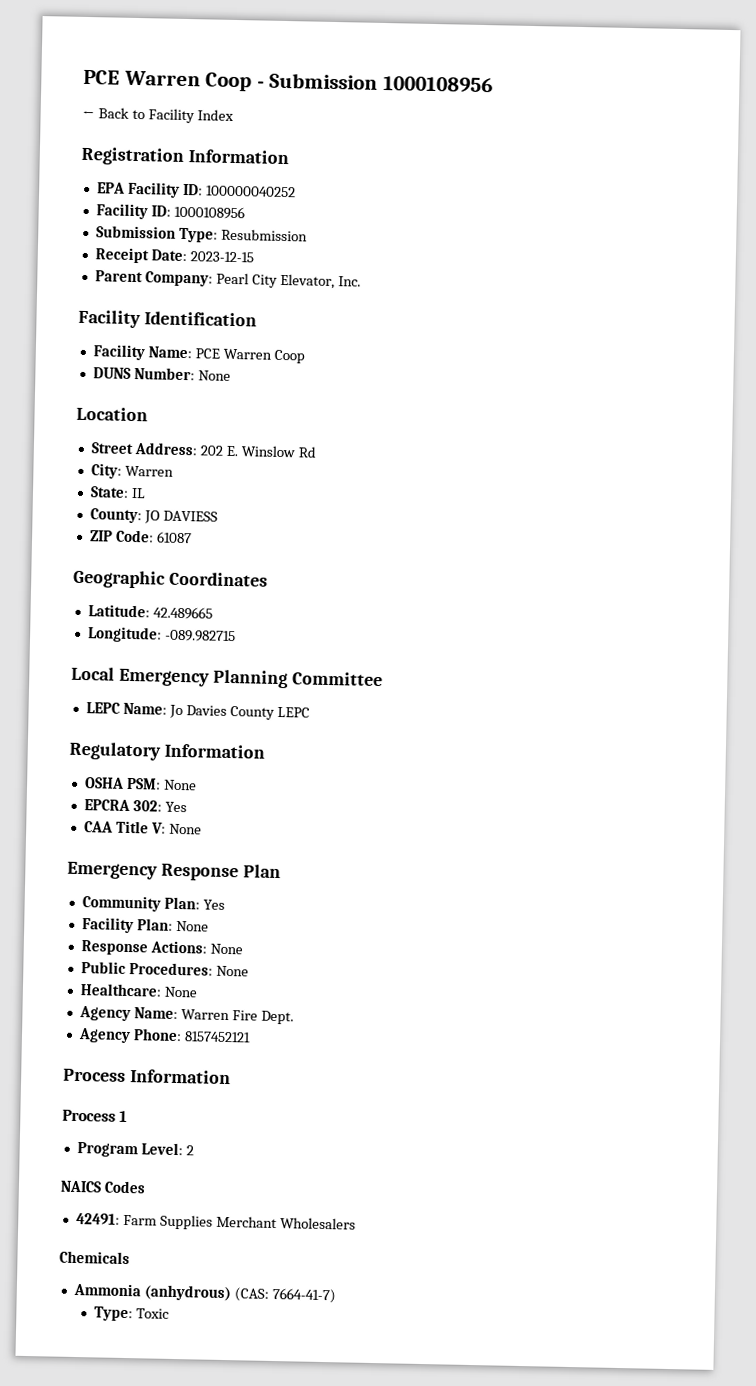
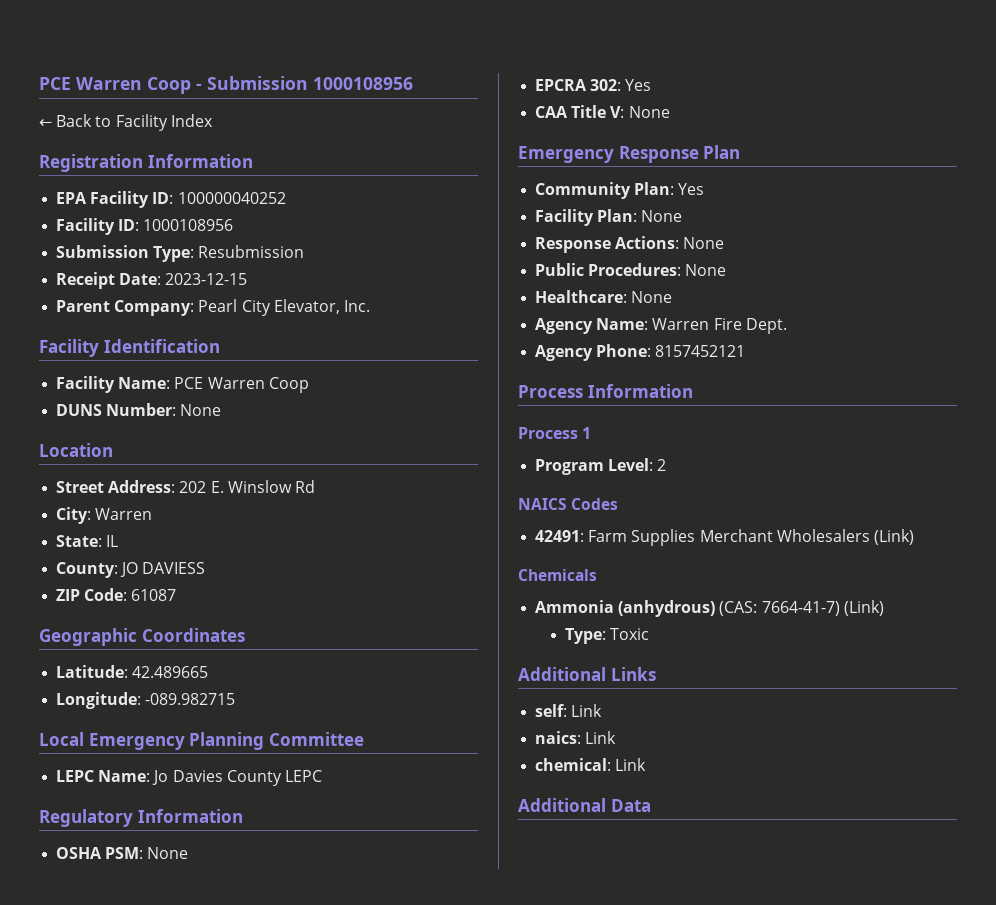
- 42491: Farm Supplies Merchant Wholesalers
+ 42491: Farm Supplies Merchant Wholesalers (Link)
- Ammonia (anhydrous) (CAS: 7664-41-7)
+ Ammonia (anhydrous) (CAS: 7664-41-7) (Link)
+ Additional Links
+ self: Link
+ naics: Link
+ chemical: Link
+ Additional Data

